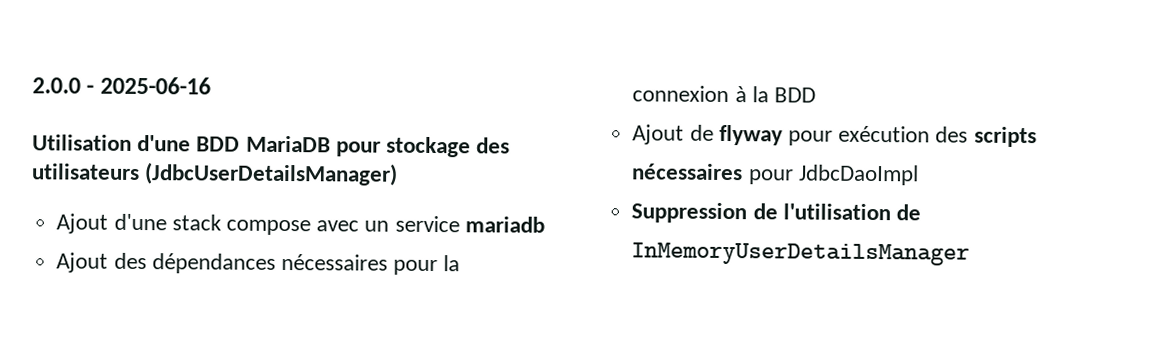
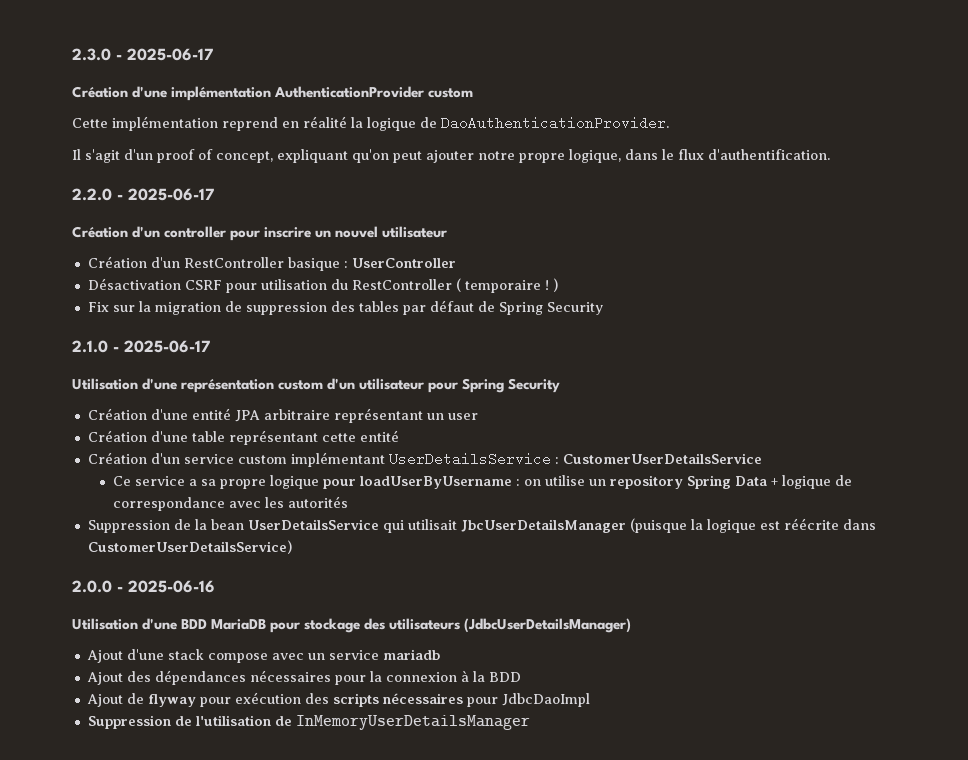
+ 2.3.0 - 2025-06-17
+ Création d'une implémentation AuthenticationProvider custom
+ Cette implémentation reprend en réalité la logique de DaoAuthenticationProvider.
+ Il s'agit d'un proof of concept, expliquant qu'on peut ajouter notre propre logique, dans le flux d'authentification.
+ 2.2.0 - 2025-06-17
+ Création d'un controller pour inscrire un nouvel utilisateur
+ Création d'un RestController basique : UserController
+ Désactivation CSRF pour utilisation du RestController ( temporaire ! )
+ Fix sur la migration de suppression des tables par défaut de Spring Security
+ 2.1.0 - 2025-06-17
+ Utilisation d'une représentation custom d'un utilisateur pour Spring Security
+ Création d'une entité JPA arbitraire représentant un user
+ Création d'une table représentant cette entité
+ Création d'un service custom implémentant UserDetailsService : CustomerUserDetailsService
+ Ce service a sa propre logique pour loadUserByUsername : on utilise un repository Spring Data + logique de correspondance avec les autorités
+ Suppression de la bean UserDetailsService qui utilisait JbcUserDetailsManager (puisque la logique est réécrite dans CustomerUserDetailsService)

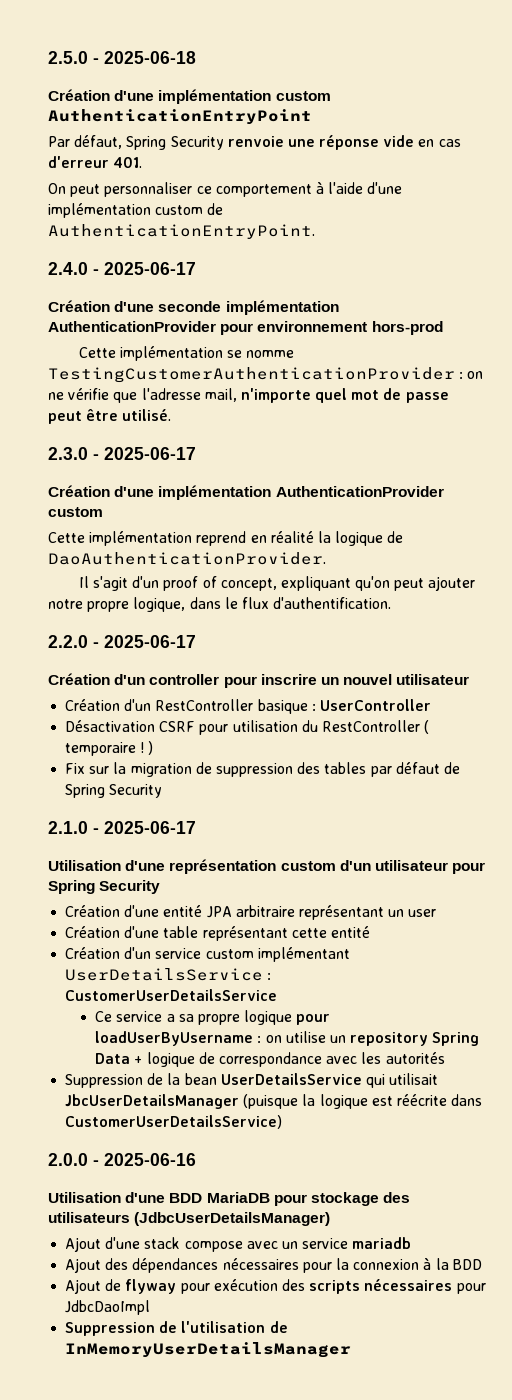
+ 2.5.0 - 2025-06-18
+ Création d'une implémentation custom AuthenticationEntryPoint
+ Par défaut, Spring Security renvoie une réponse vide en cas d'erreur 401.
+ On peut personnaliser ce comportement à l'aide d'une implémentation custom de AuthenticationEntryPoint.
+ 2.4.0 - 2025-06-17
+ Création d'une seconde implémentation AuthenticationProvider pour environnement hors-prod
+ Cette implémentation se nomme TestingCustomerAuthenticationProvider : on ne vérifie que l'adresse mail, n'importe quel mot de passe peut être utilisé.

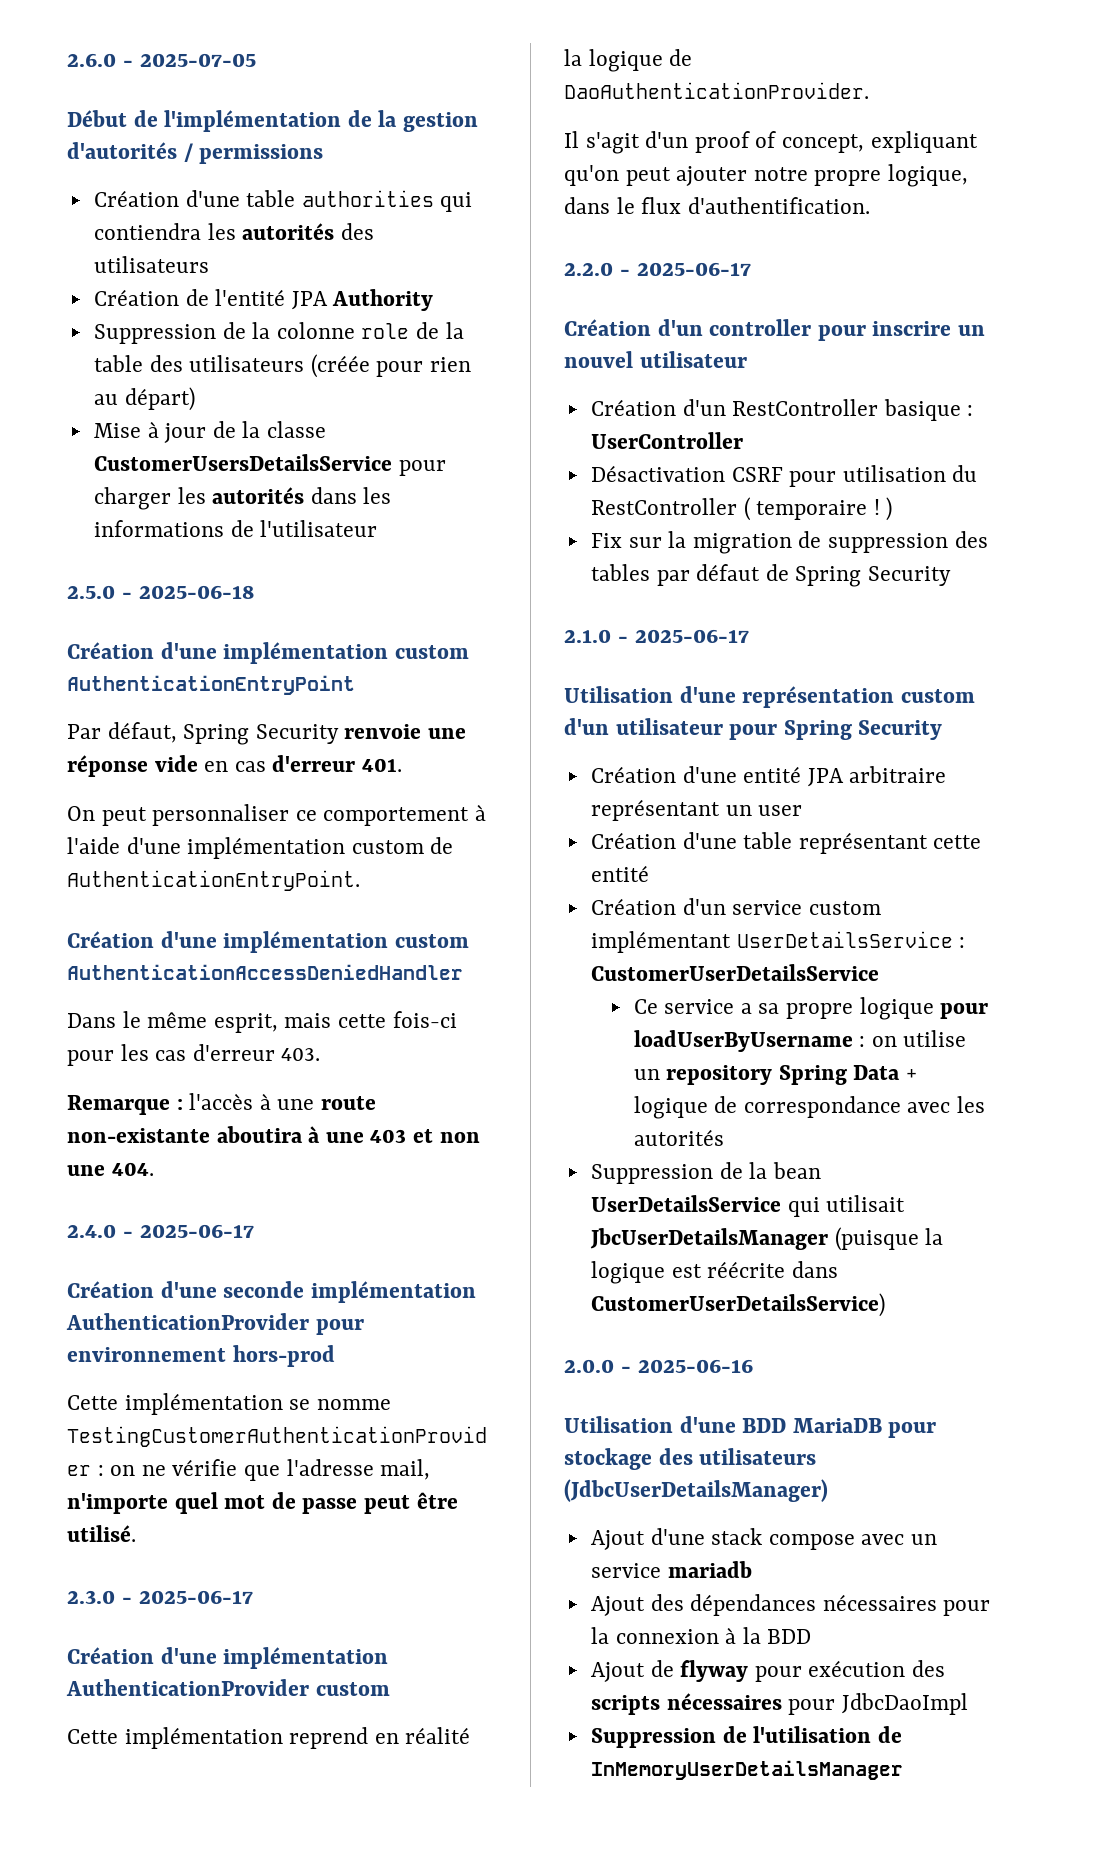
+ 2.6.0 - 2025-07-05
+ Début de l'implémentation de la gestion d'autorités / permissions
+ Création d'une table authorities qui contiendra les autorités des utilisateurs
+ Création de l'entité JPA Authority
+ Suppression de la colonne role de la table des utilisateurs (créée pour rien au départ)
+ Mise à jour de la classe CustomerUsersDetailsService pour charger les autorités dans les informations de l'utilisateur
+ Création d'une implémentation custom AuthenticationAccessDeniedHandler
+ Dans le même esprit, mais cette fois-ci pour les cas d'erreur 403.
+ Remarque : l'accès à une route non-existante aboutira à une 403 et non une 404.

